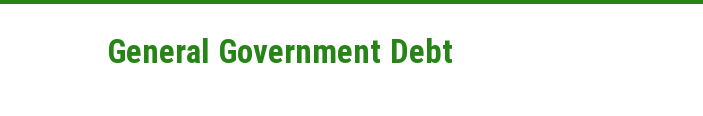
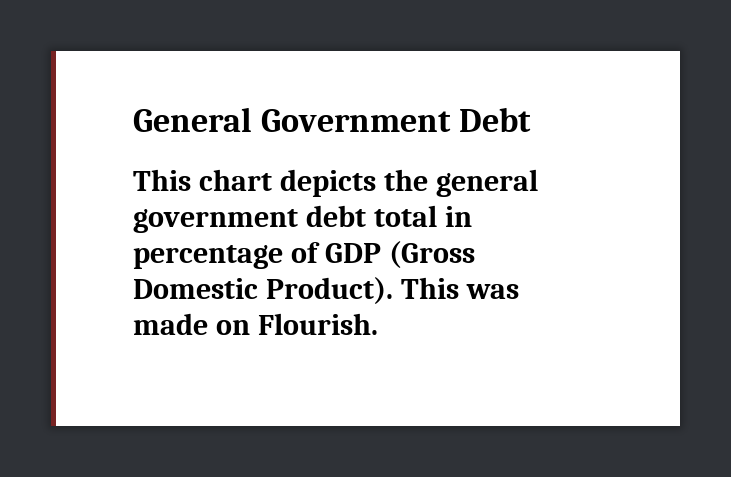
+ This chart depicts the general government debt total in percentage of GDP (Gross Domestic Product). This was made on Flourish.

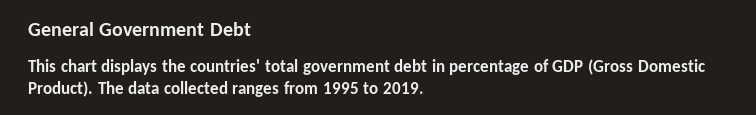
- This chart depicts the general government debt total in percentage of GDP (Gross Domestic Product).
+ This chart displays the countries' total government debt in percentage of GDP (Gross Domestic Product).
- This was made on Flourish.
+ The data collected ranges from 1995 to 2019.

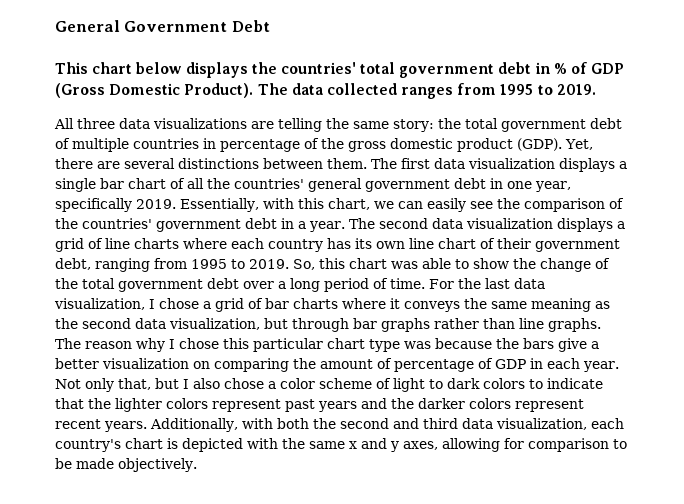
- This chart displays the countries' total government debt in percentage of GDP (Gross Domestic Product).
+ This chart below displays the countries' total government debt in % of GDP (Gross Domestic Product).
+ All three data visualizations are telling the same story: the total government debt of multiple countries in percentage of the gross domestic product (GDP). Yet, there are several distinctions between them. The first data visualization displays a single bar chart of all the countries' general government debt in one year, specifically 2019. Essentially, with this chart, we can easily see the comparison of the countries' government debt in a year. The second data visualization displays a grid of line charts where each country has its own line chart of their government debt, ranging from 1995 to 2019. So, this chart was able to show the change of the total government debt over a long period of time. For the last data visualization, I chose a grid of bar charts where it conveys the same meaning as the second data visualization, but through bar graphs rather than line graphs. The reason why I chose this particular chart type was because the bars give a better visualization on comparing the amount of percentage of GDP in each year. Not only that, but I also chose a color scheme of light to dark colors to indicate that the lighter colors represent past years and the darker colors represent recent years. Additionally, with both the second and third data visualization, each country's chart is depicted with the same x and y axes, allowing for comparison to be made objectively.

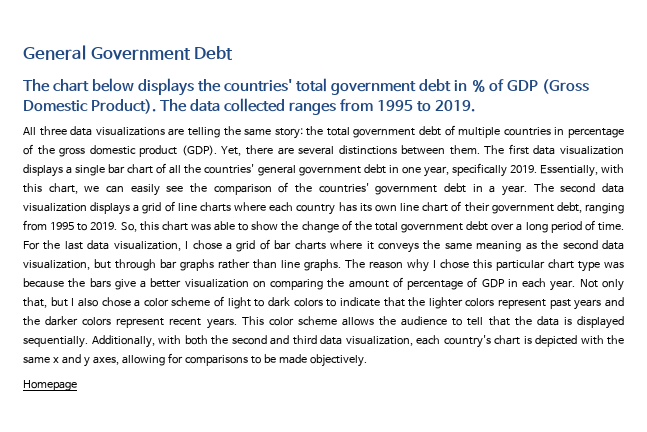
- This chart below displays the countries' total government debt in % of GDP (Gross Domestic Product).
+ The chart below displays the countries' total government debt in % of GDP (Gross Domestic Product).
+ This color scheme allows the audience to tell that the data is displayed sequentially.
- Additionally, with both the second and third data visualization, each country's chart is depicted with the same x and y axes, allowing for comparison to be made objectively.
+ Additionally, with both the second and third data visualization, each country's chart is depicted with the same x and y axes, allowing for comparisons to be made objectively.
+ Homepage

